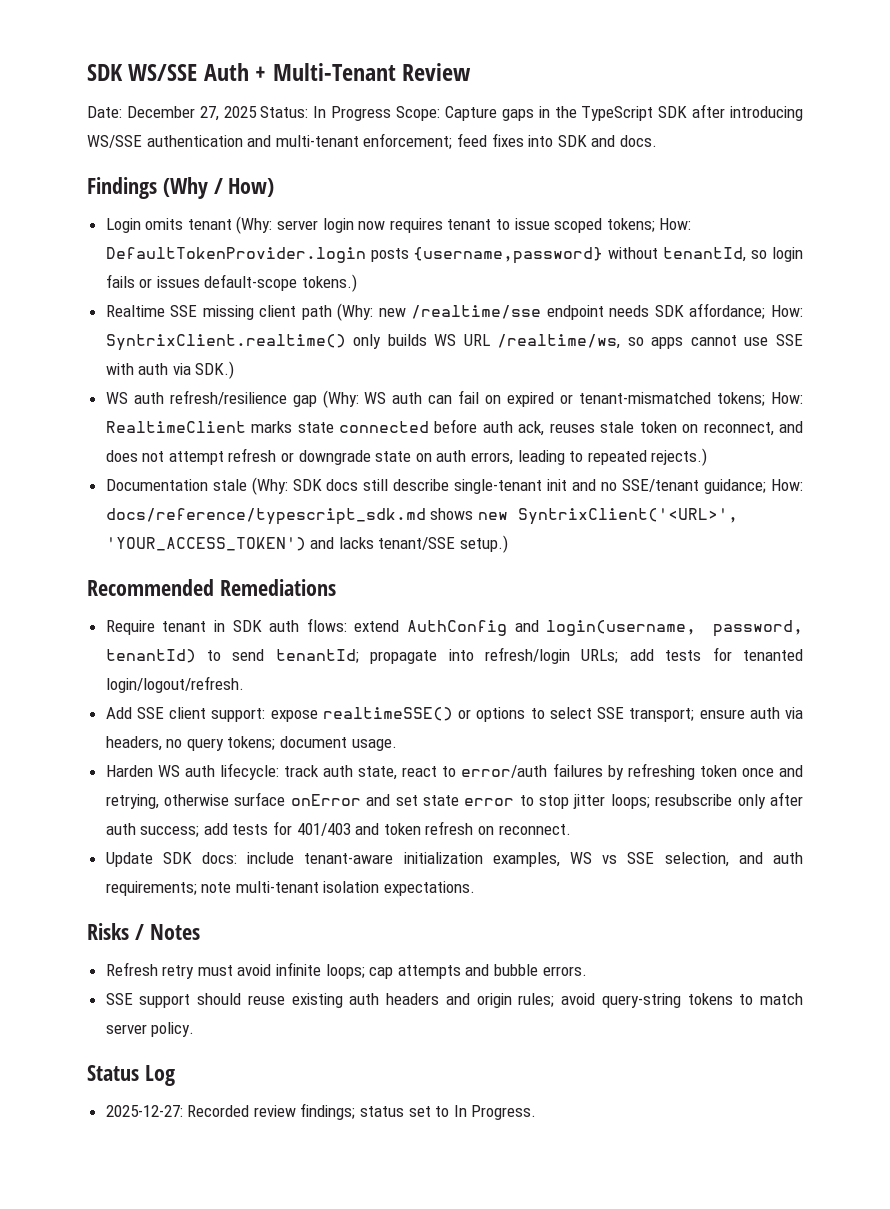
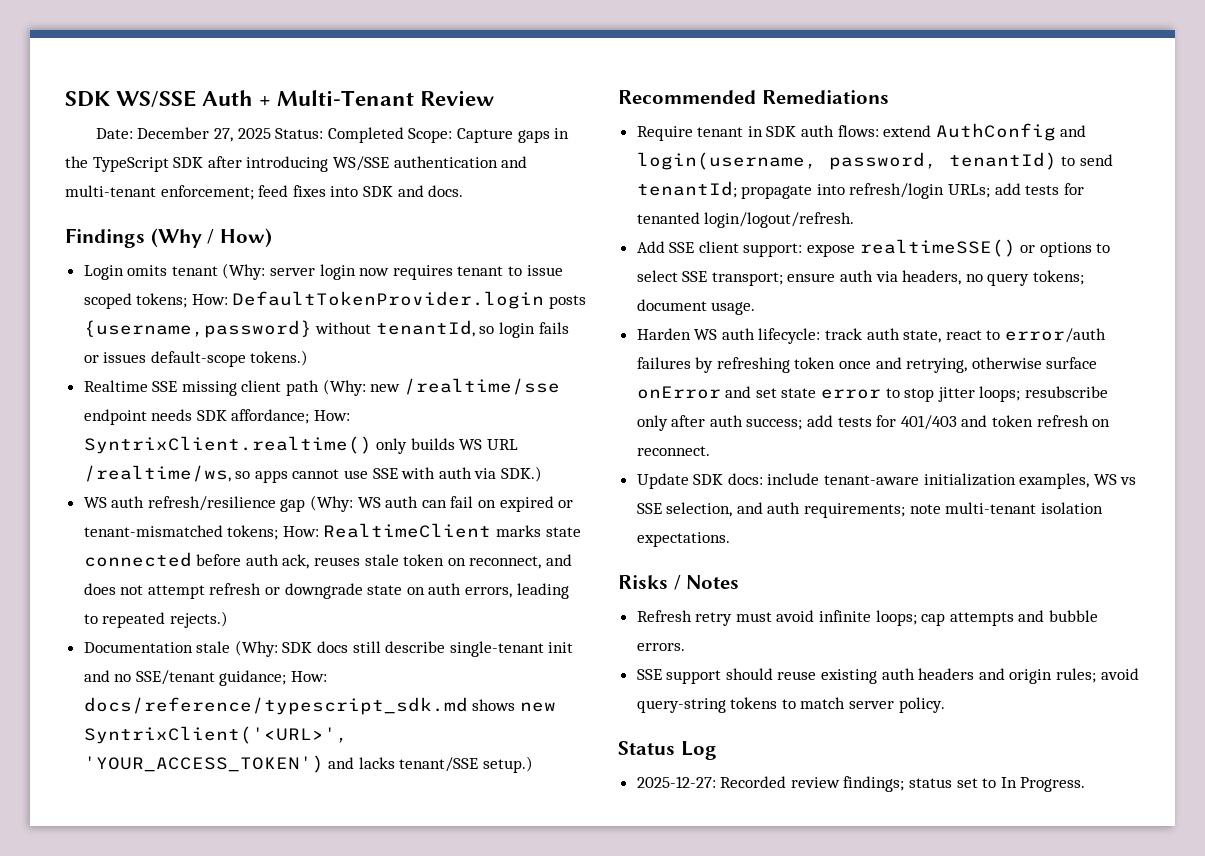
- Date: December 27, 2025 Status: In Progress Scope: Capture gaps in the TypeScript SDK after introducing WS/SSE authentication and multi-tenant enforcement; feed fixes into SDK and docs.
+ Date: December 27, 2025 Status: Completed Scope: Capture gaps in the TypeScript SDK after introducing WS/SSE authentication and multi-tenant enforcement; feed fixes into SDK and docs.

